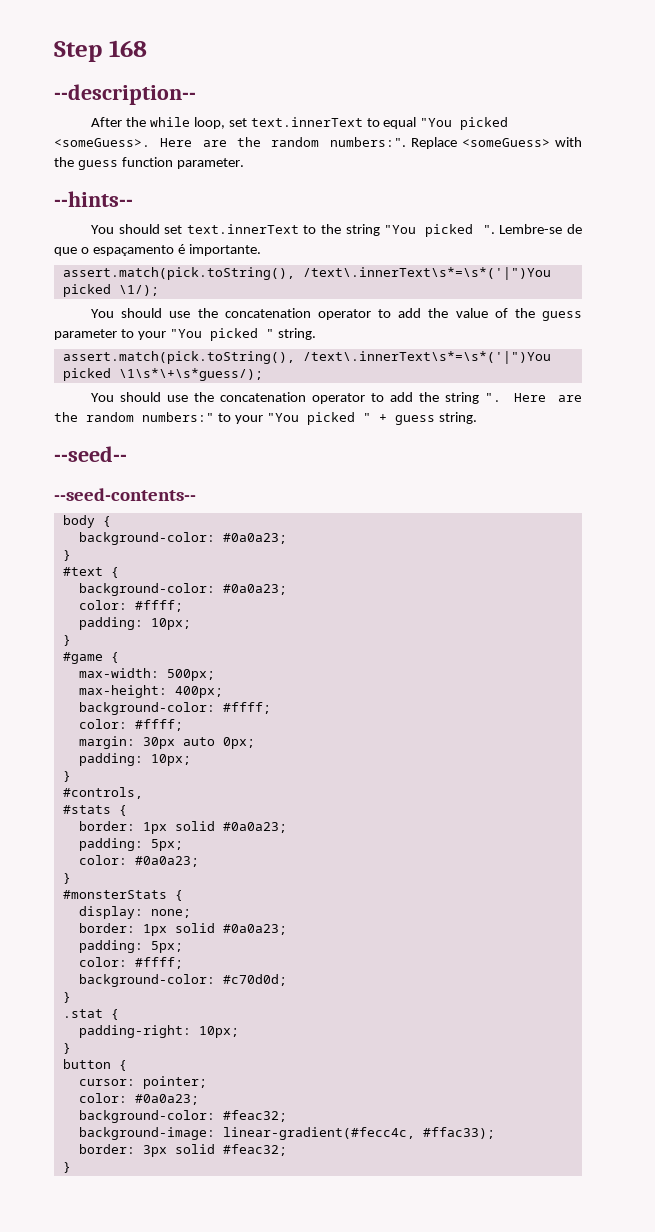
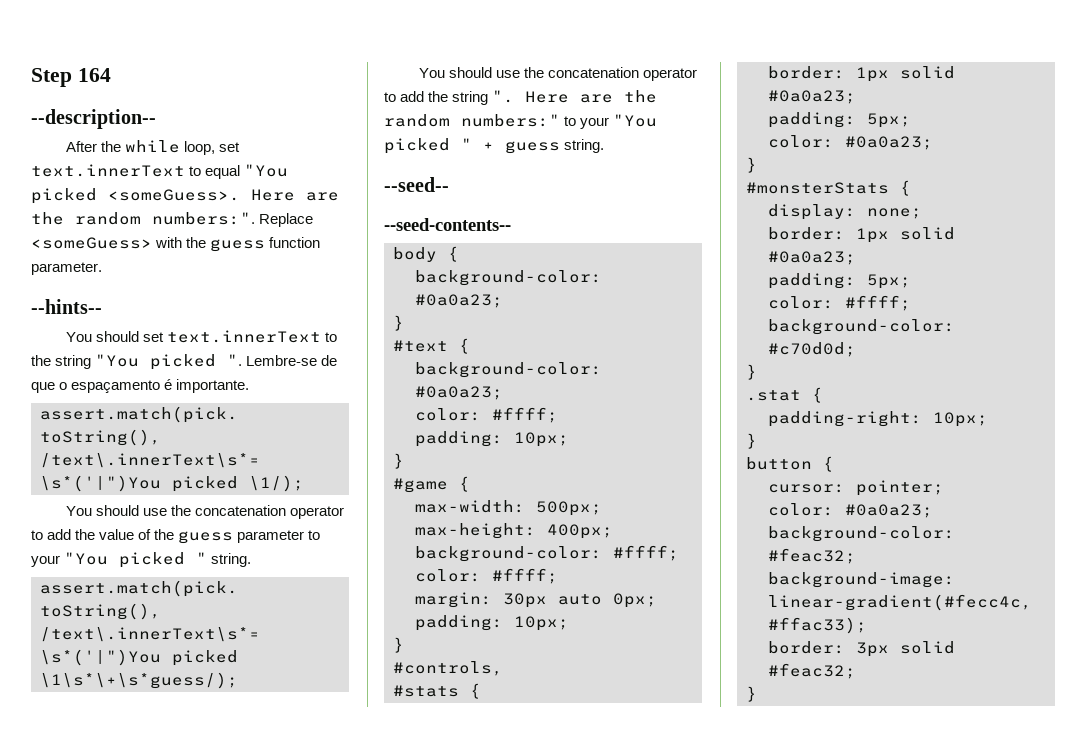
- Step 168
+ Step 164

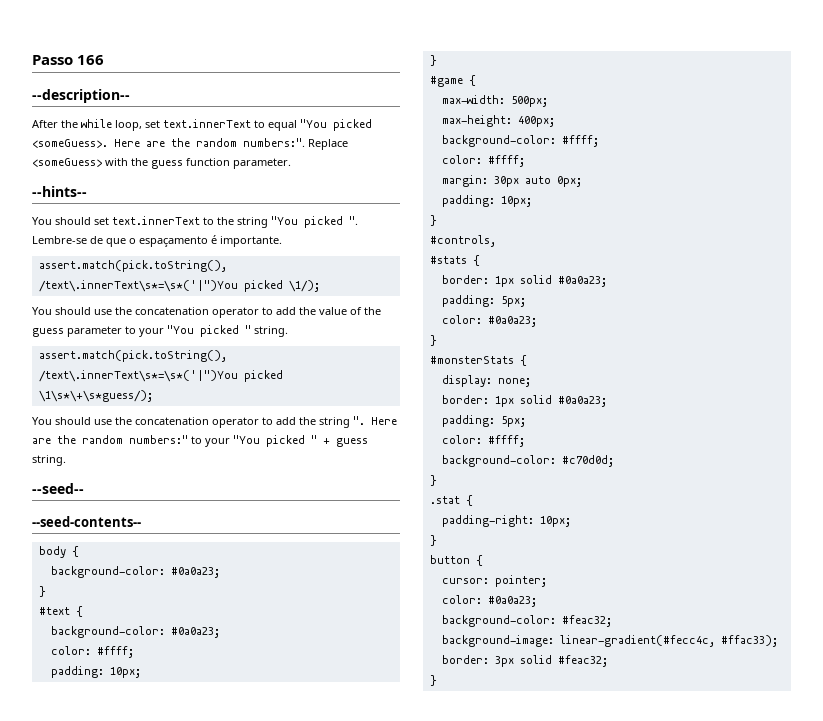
- Step 164
+ Passo 166

